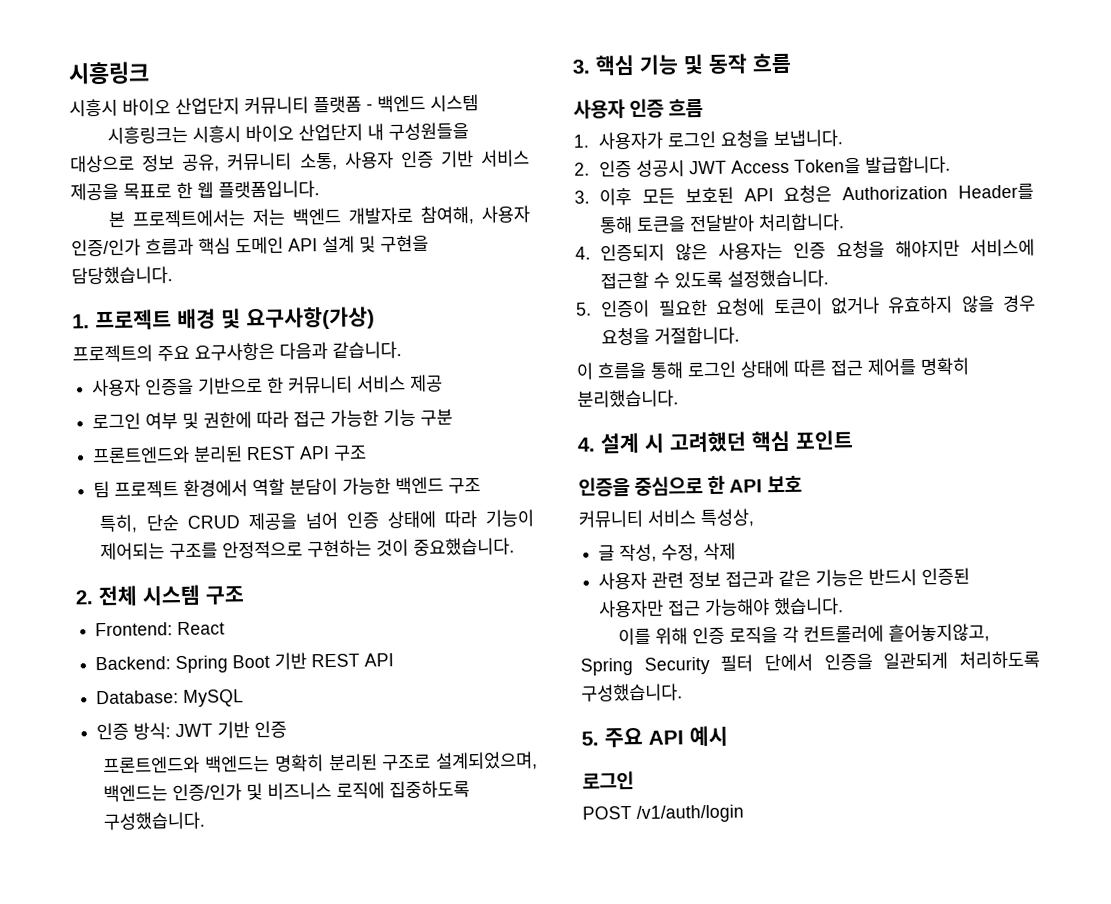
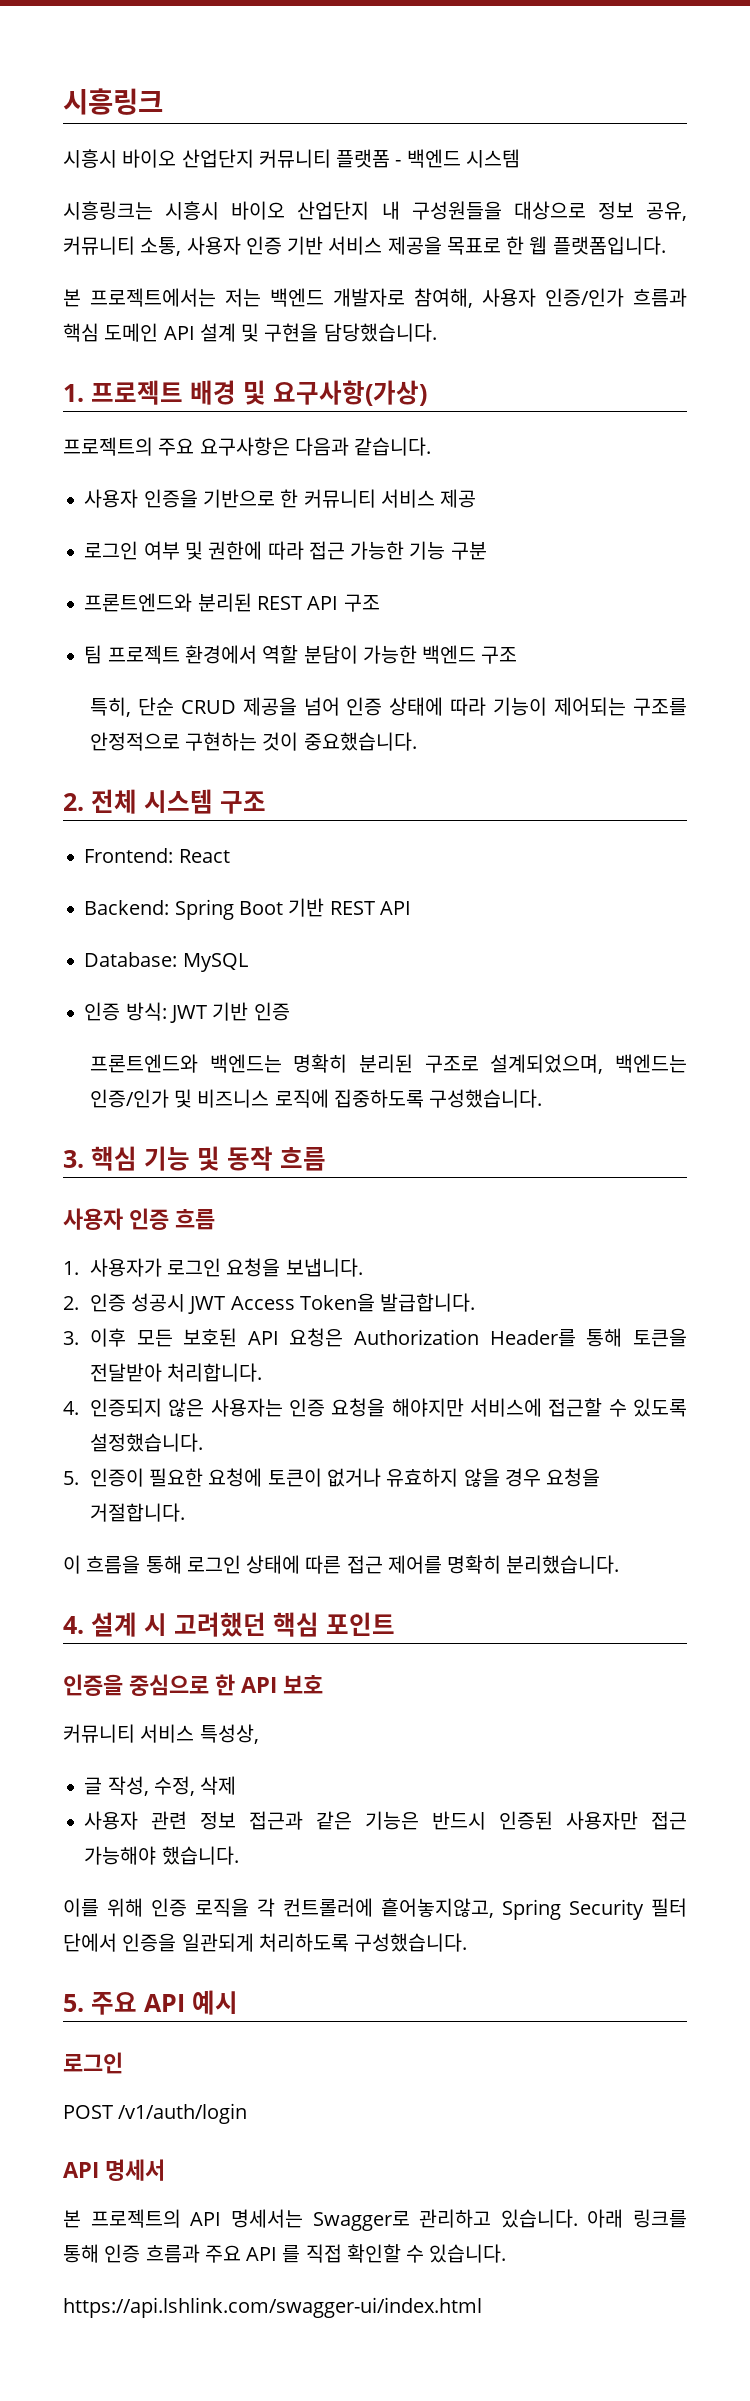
+ API 명세서
+ 본 프로젝트의 API 명세서는 Swagger로 관리하고 있습니다. 아래 링크를 통해 인증 흐름과 주요 API 를 직접 확인할 수 있습니다.
+ https://api.lshlink.com/swagger-ui/index.html

